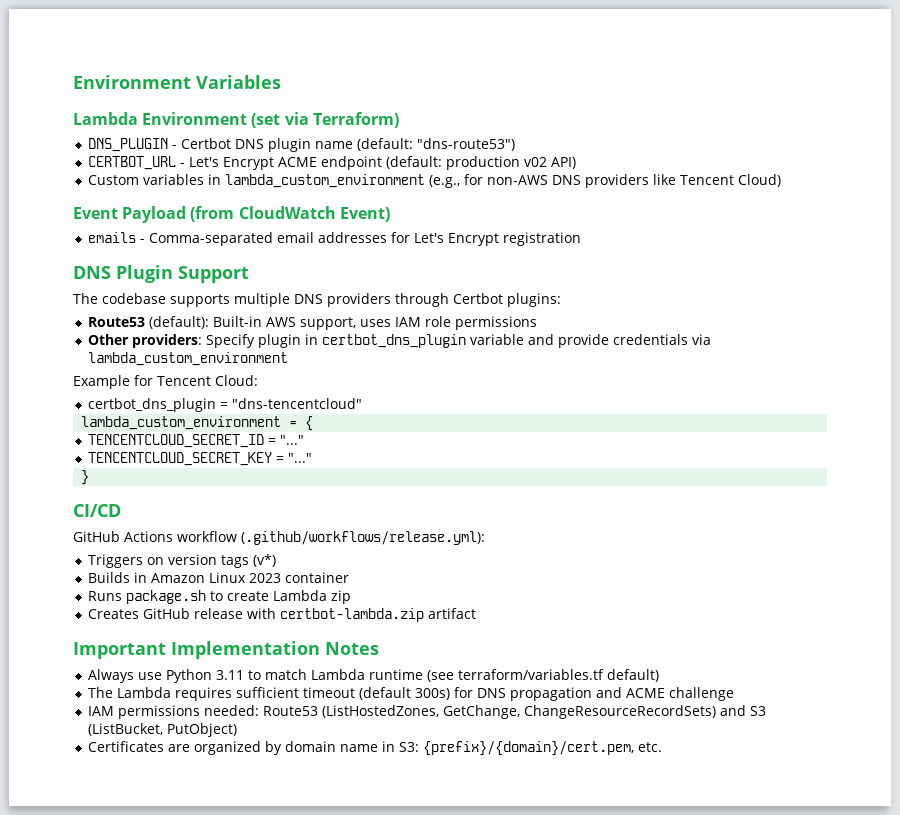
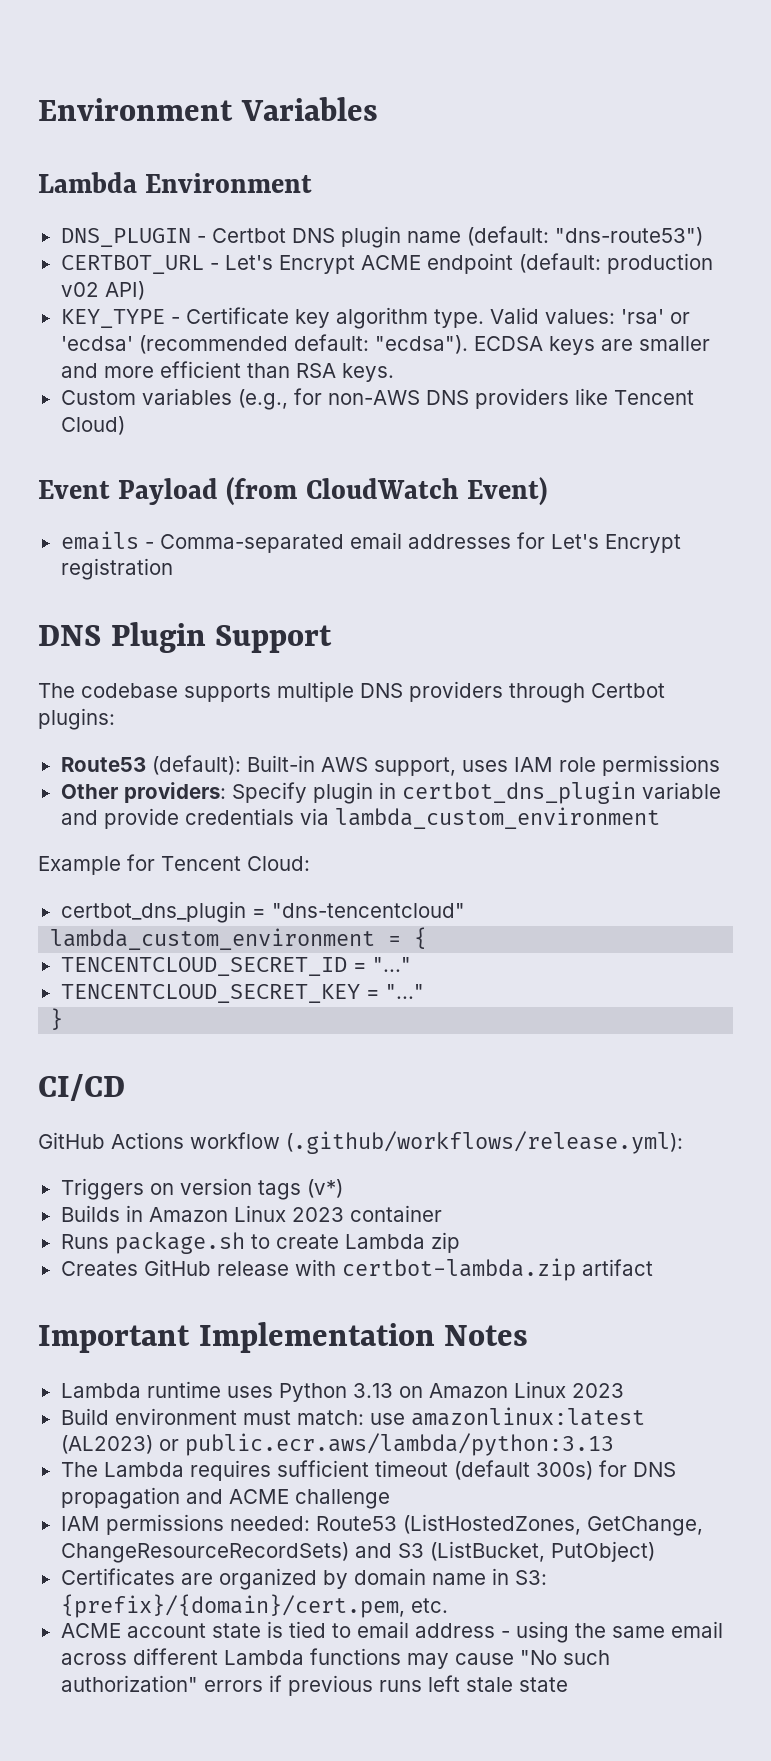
- Lambda Environment (set via Terraform)
+ Lambda Environment
+ KEY_TYPE - Certificate key algorithm type. Valid values: 'rsa' or 'ecdsa' (recommended default: "ecdsa"). ECDSA keys are smaller and more efficient than RSA keys.
- Custom variables in lambda_custom_environment (e.g., for non-AWS DNS providers like Tencent Cloud)
+ Custom variables (e.g., for non-AWS DNS providers like Tencent Cloud)
- Always use Python 3.11 to match Lambda runtime (see terraform/variables.tf default)
+ Lambda runtime uses Python 3.13 on Amazon Linux 2023
+ Build environment must match: use amazonlinux:latest (AL2023) or public.ecr.aws/lambda/python:3.13
+ ACME account state is tied to email address - using the same email across different Lambda functions may cause "No such authorization" errors if previous runs left stale state

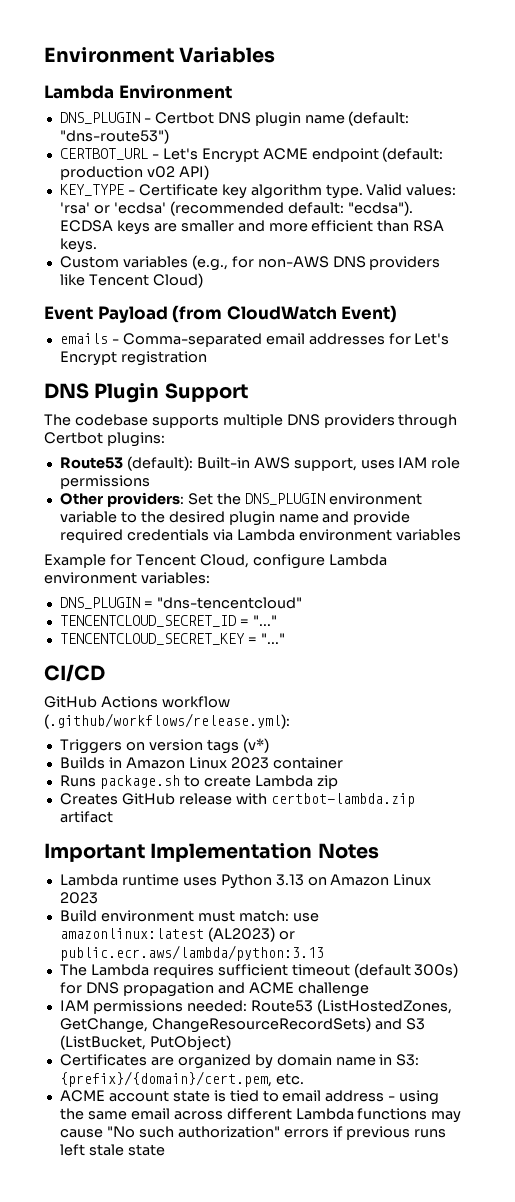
- Other providers: Specify plugin in certbot_dns_plugin variable and provide credentials via lambda_custom_environment
+ Other providers: Set the DNS_PLUGIN environment variable to the desired plugin name and provide required credentials via Lambda environment variables
- Example for Tencent Cloud:
- certbot_dns_plugin = "dns-tencentcloud"
+ Example for Tencent Cloud, configure Lambda environment variables:
+ DNS_PLUGIN = "dns-tencentcloud"
- lambda_custom_environment = {
- }

